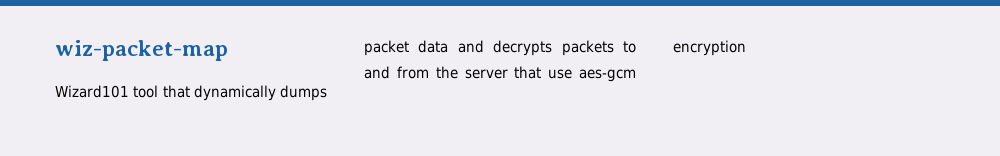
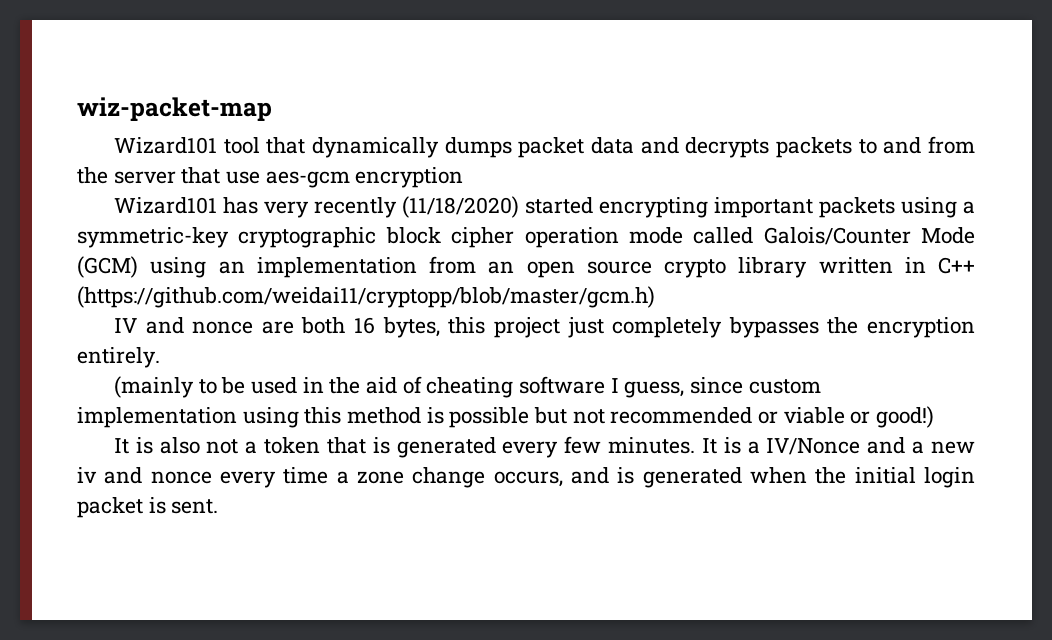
+ Wizard101 has very recently (11/18/2020) started encrypting important packets using a symmetric-key cryptographic block cipher operation mode called Galois/Counter Mode (GCM) using an implementation from an open source crypto library written in C++ (https://github.com/weidai11/cryptopp/blob/master/gcm.h)
+ IV and nonce are both 16 bytes, this project just completely bypasses the encryption entirely.
+ (mainly to be used in the aid of cheating software I guess, since custom implementation using this method is possible but not recommended or viable or good!)
+ It is also not a token that is generated every few minutes. It is a IV/Nonce and a new iv and nonce every time a zone change occurs, and is generated when the initial login packet is sent.

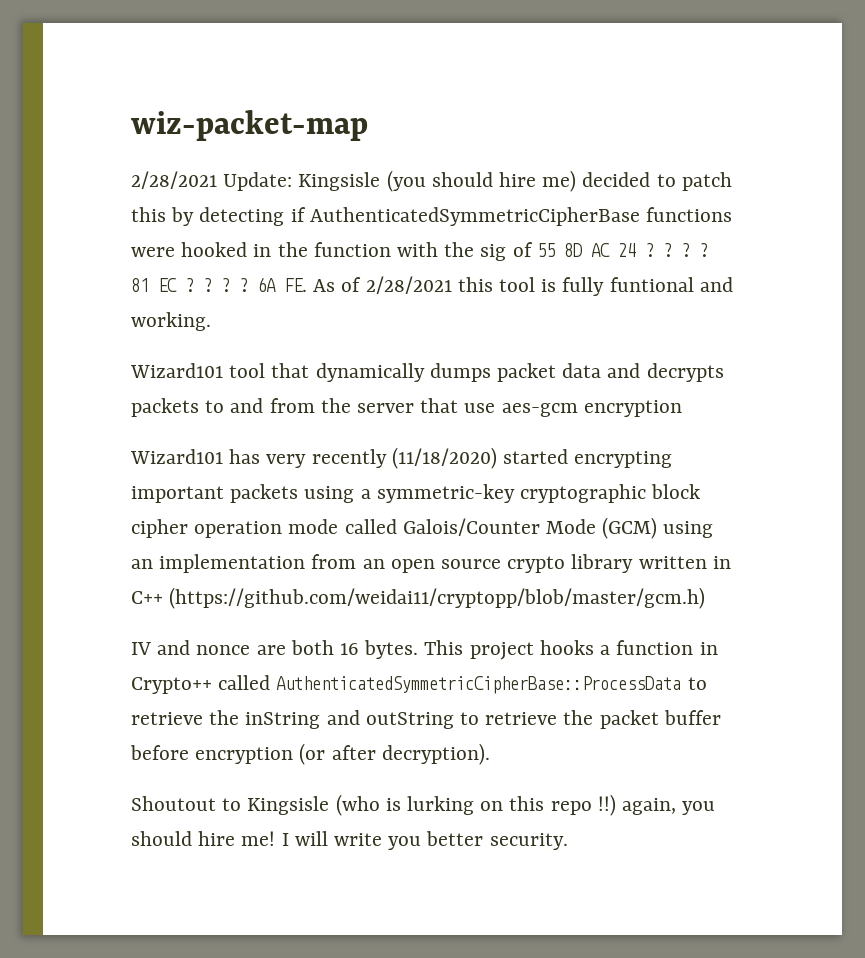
+ 2/28/2021 Update: Kingsisle (you should hire me) decided to patch this by detecting if AuthenticatedSymmetricCipherBase functions were hooked in the function with the sig of 55 8D AC 24 ? ? ? ? 81 EC ? ? ? ? 6A FE. As of 2/28/2021 this tool is fully funtional and working.
- IV and nonce are both 16 bytes, this project just completely bypasses the encryption entirely.
- (mainly to be used in the aid of cheating software I guess, since custom implementation using this method is possible but not recommended or viable or good!)
- It is also not a token that is generated every few minutes. It is a IV/Nonce and a new iv and nonce every time a zone change occurs, and is generated when the initial login packet is sent.
+ IV and nonce are both 16 bytes. This project hooks a function in Crypto++ called AuthenticatedSymmetricCipherBase::ProcessData to retrieve the inString and outString to retrieve the packet buffer before encryption (or after decryption).
+ Shoutout to Kingsisle (who is lurking on this repo !!) again, you should hire me! I will write you better security.

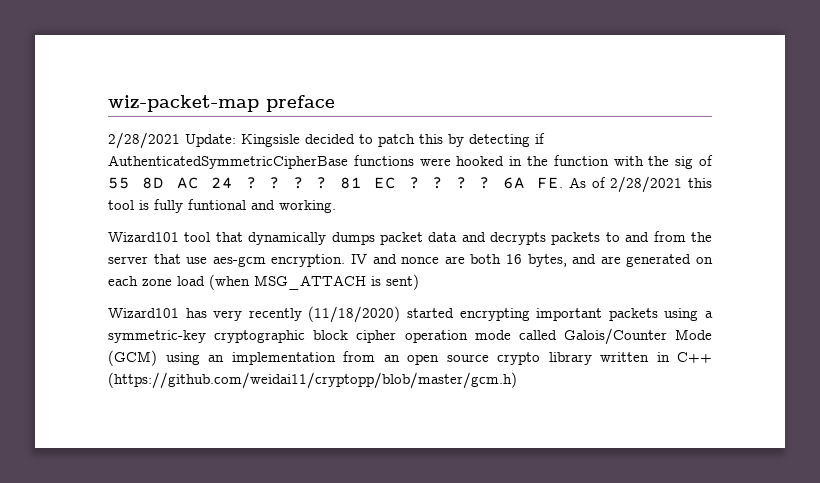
- wiz-packet-map
+ wiz-packet-map preface
- 2/28/2021 Update: Kingsisle (you should hire me) decided to patch this by detecting if AuthenticatedSymmetricCipherBase functions were hooked in the function with the sig of 55 8D AC 24 ?
+ 2/28/2021 Update: Kingsisle decided to patch this by detecting if AuthenticatedSymmetricCipherBase functions were hooked in the function with the sig of 55 8D AC 24 ?
- Wizard101 tool that dynamically dumps packet data and decrypts packets to and from the server that use aes-gcm encryption
+ Wizard101 tool that dynamically dumps packet data and decrypts packets to and from the server that use aes-gcm encryption. IV and nonce are both 16 bytes, and are generated on each zone load (when MSG_ATTACH is sent)
- IV and nonce are both 16 bytes. This project hooks a function in Crypto++ called AuthenticatedSymmetricCipherBase::ProcessData to retrieve the inString and outString to retrieve the packet buffer before encryption (or after decryption).
- Shoutout to Kingsisle (who is lurking on this repo !!) again, you should hire me! I will write you better security.

